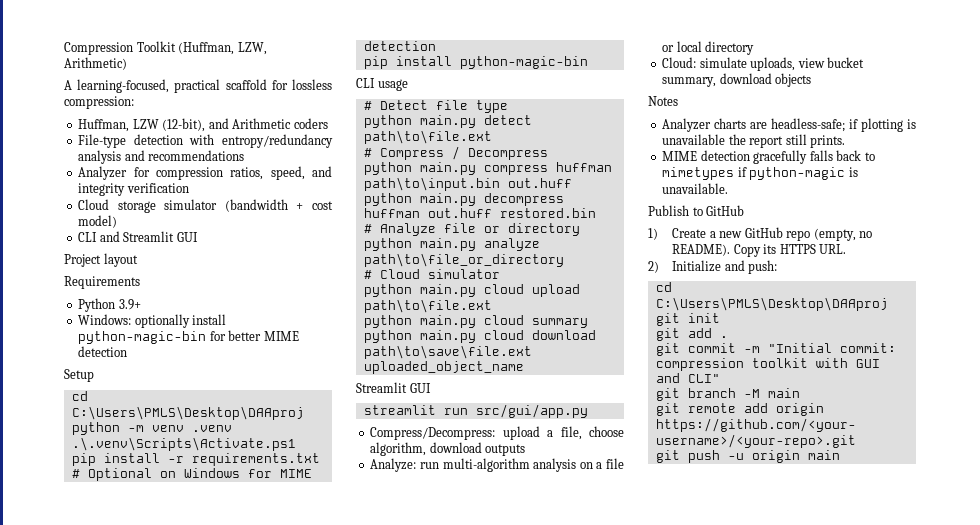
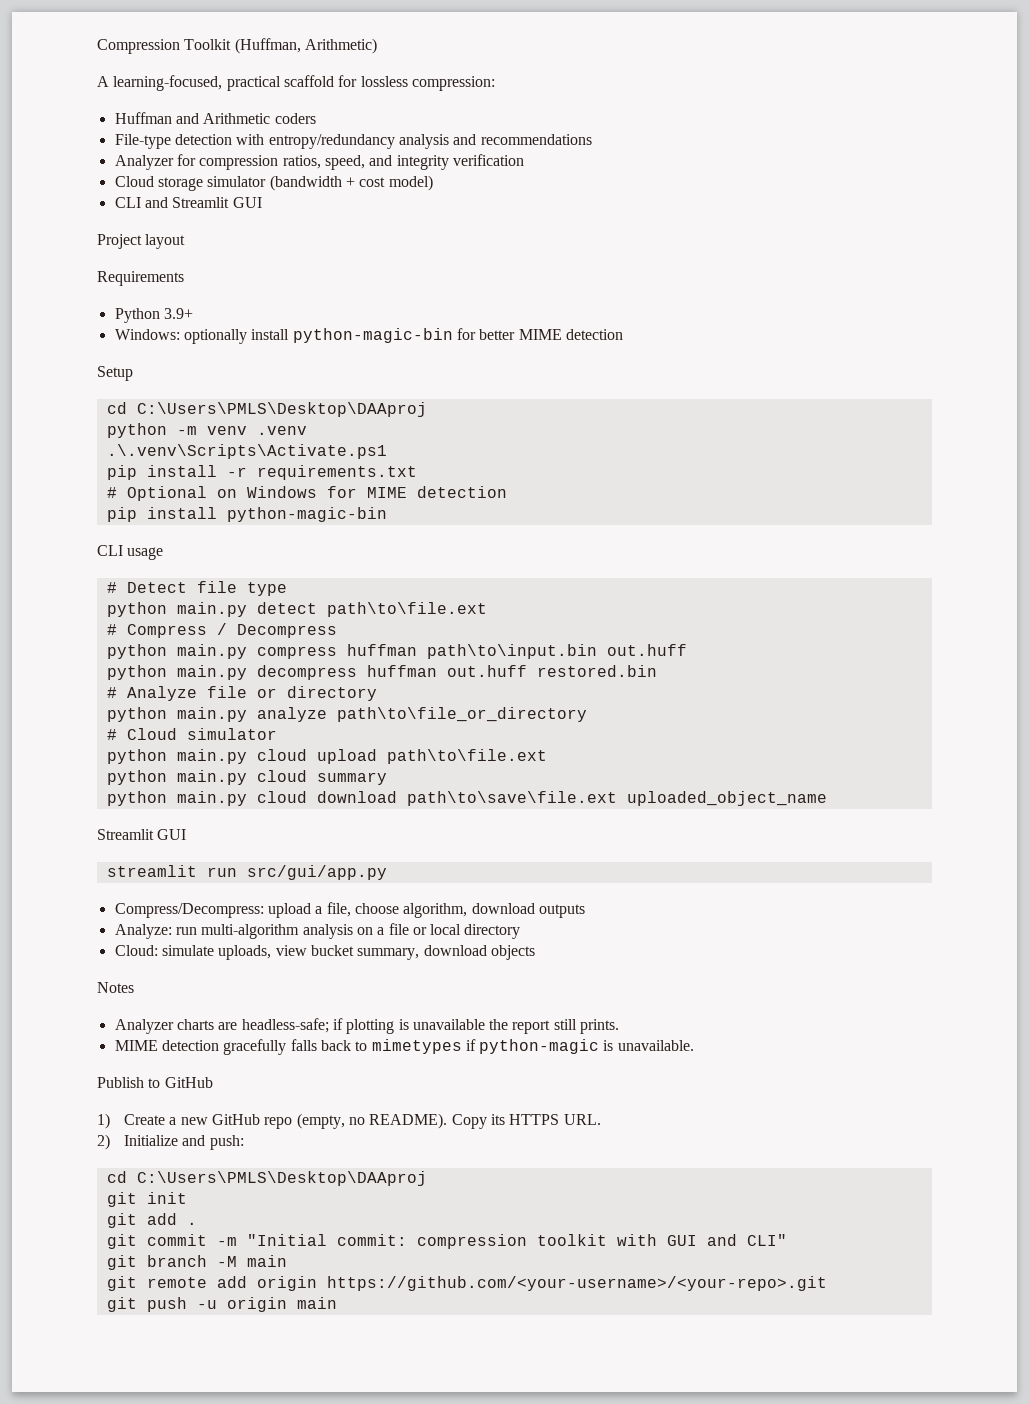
- Compression Toolkit (Huffman, LZW, Arithmetic)
+ Compression Toolkit (Huffman, Arithmetic)
- Huffman, LZW (12-bit), and Arithmetic coders
+ Huffman and Arithmetic coders

